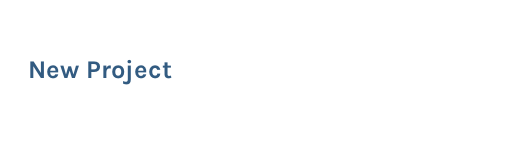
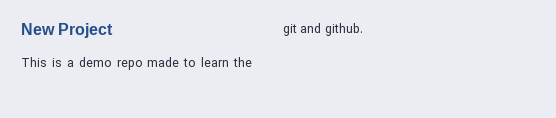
+ This is a demo repo made to learn the git and github.

